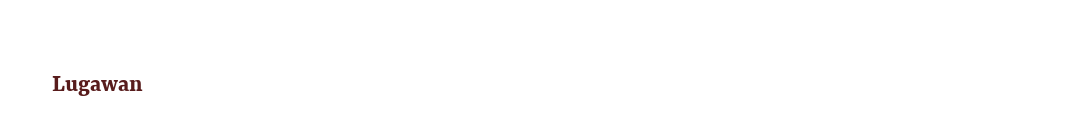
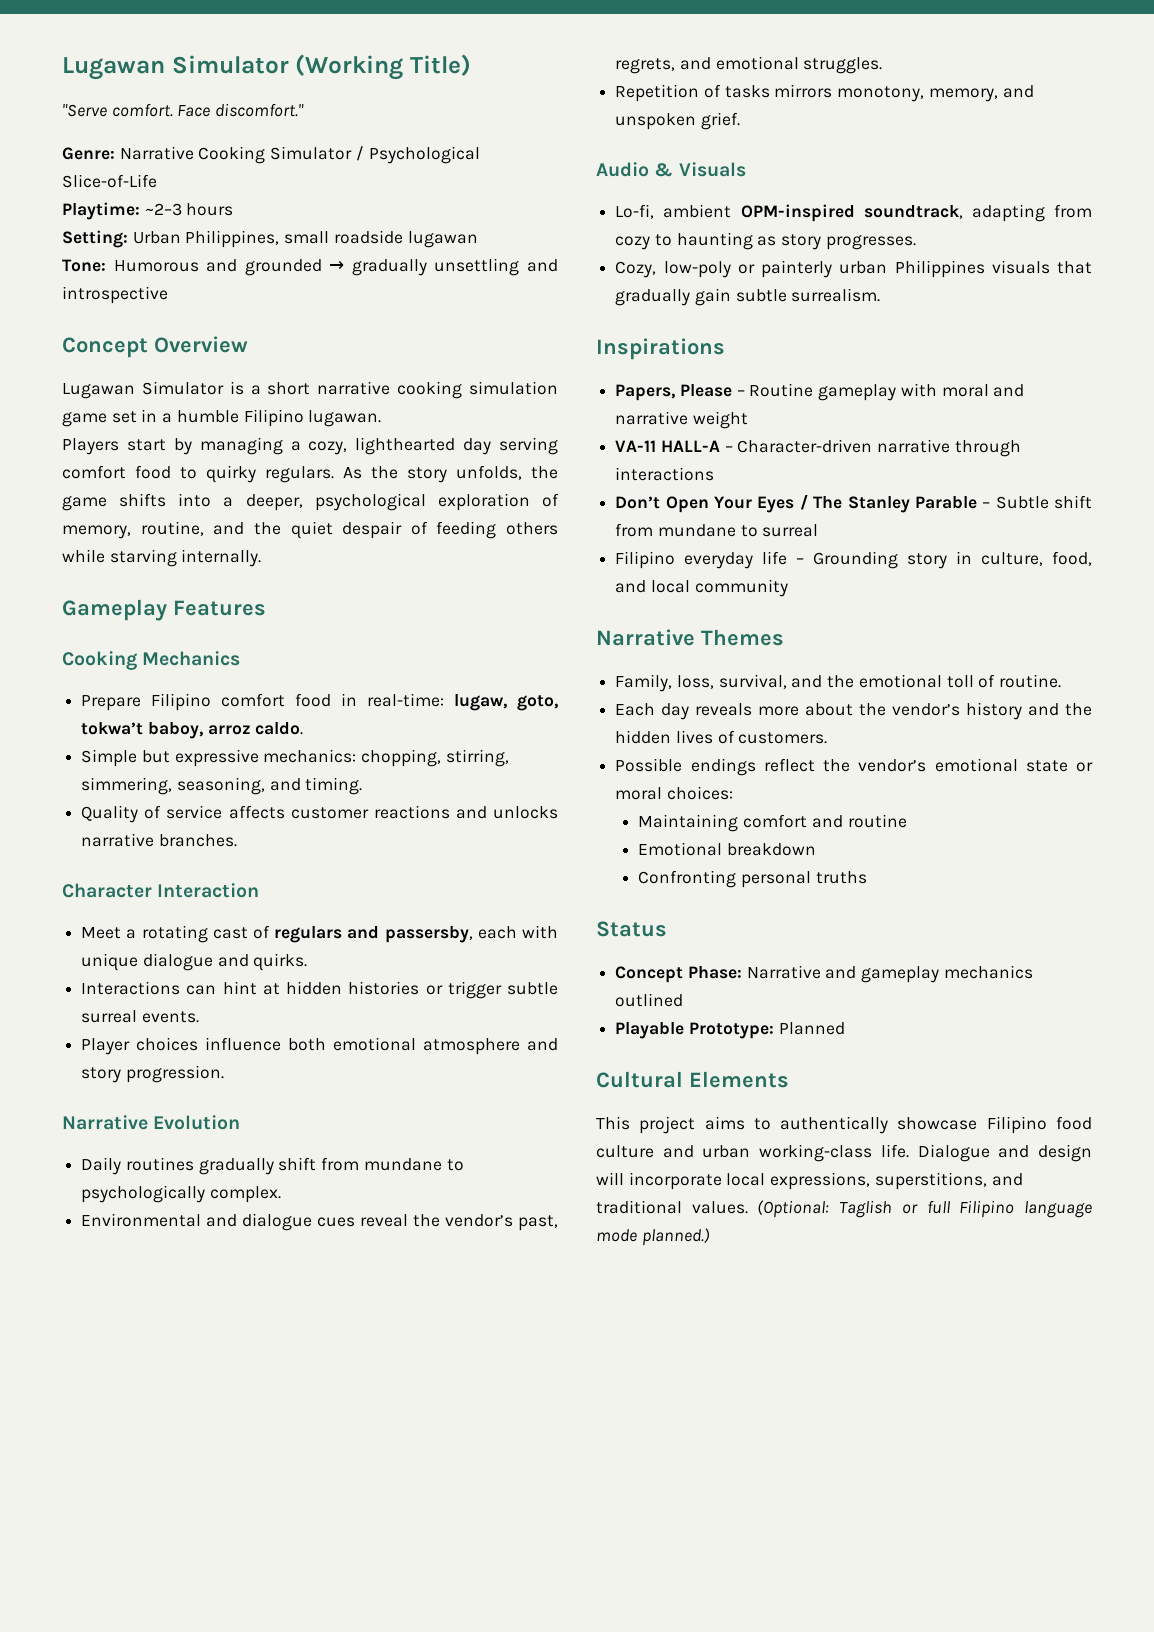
- Lugawan
+ Lugawan Simulator (Working Title)
+ "Serve comfort. Face discomfort."
+ Genre: Narrative Cooking Simulator / Psychological Slice-of-Life
+ Playtime: ~2–3 hours
+ Setting: Urban Philippines, small roadside lugawan
+ Tone: Humorous and grounded → gradually unsettling and introspective
+ Concept Overview
+ Lugawan Simulator is a short narrative cooking simulation game set in a humble Filipino lugawan.
+ Players start by managing a cozy, lighthearted day serving comfort food to quirky regulars. As the story unfolds, the game shifts into a deeper, psychological exploration of memory, routine, and the quiet despair of feeding others while starving internally.
+ Gameplay Features
+ Cooking Mechanics
+ Prepare Filipino comfort food in real-time: lugaw, goto, tokwa’t baboy, arroz caldo.
+ Simple but expressive mechanics: chopping, stirring, simmering, seasoning, and timing.
+ Quality of service affects customer reactions and unlocks narrative branches.
+ Character Interaction
+ Meet a rotating cast of regulars and passersby, each with unique dialogue and quirks.
+ Interactions can hint at hidden histories or trigger subtle surreal events.
+ Player choices influence both emotional atmosphere and story progression.
+ Narrative Evolution
+ Daily routines gradually shift from mundane to psychologically complex.
+ Environmental and dialogue cues reveal the vendor’s past, regrets, and emotional struggles.
+ Repetition of tasks mirrors monotony, memory, and unspoken grief.
+ Audio & Visuals
+ Lo-fi, ambient OPM-inspired soundtrack, adapting from cozy to haunting as story progresses.
+ Cozy, low-poly or painterly urban Philippines visuals that gradually gain subtle surrealism.
+ Inspirations
+ Papers, Please – Routine gameplay with moral and narrative weight
+ VA-11 HALL-A – Character-driven narrative through interactions
+ Don’t Open Your Eyes / The Stanley Parable – Subtle shift from mundane to surreal
+ Filipino everyday life – Grounding story in culture, food, and local community
+ Narrative Themes
+ Family, loss, survival, and the emotional toll of routine.
+ Each day reveals more about the vendor’s history and the hidden lives of customers.
+ Possible endings reflect the vendor’s emotional state or moral choices:
+ Maintaining comfort and routine
+ Emotional breakdown
+ Confronting personal truths
+ Status
+ Concept Phase: Narrative and gameplay mechanics outlined
+ Playable Prototype: Planned
+ Cultural Elements
+ This project aims to authentically showcase Filipino food culture and urban working-class life. Dialogue and design will incorporate local expressions, superstitions, and traditional values. (Optional: Taglish or full Filipino language mode planned.)

